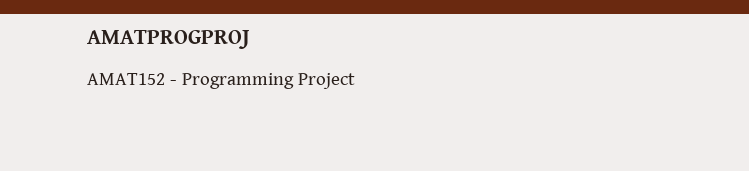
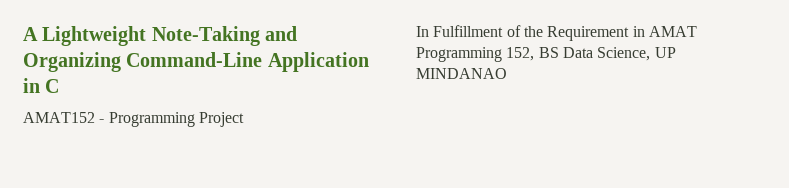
- AMATPROGPROJ
+ A Lightweight Note-Taking and Organizing Command-Line Application in C
  AMAT152 - Programming Project
+ In Fulfillment of the Requirement in AMAT Programming 152, BS Data Science, UP MINDANAO

